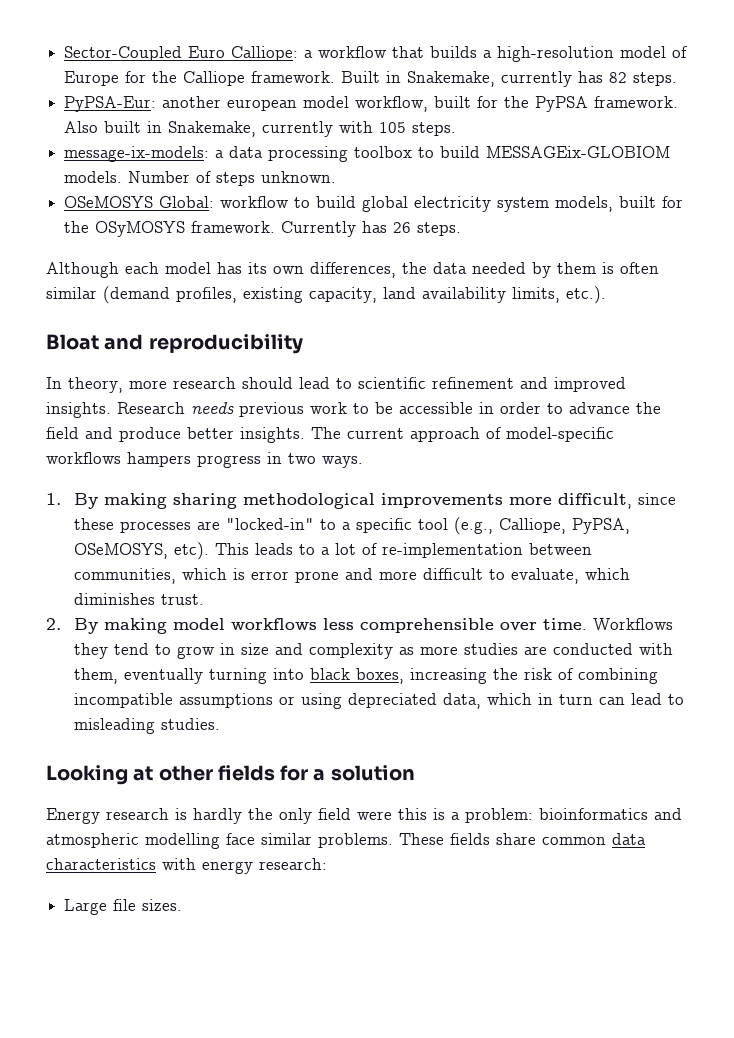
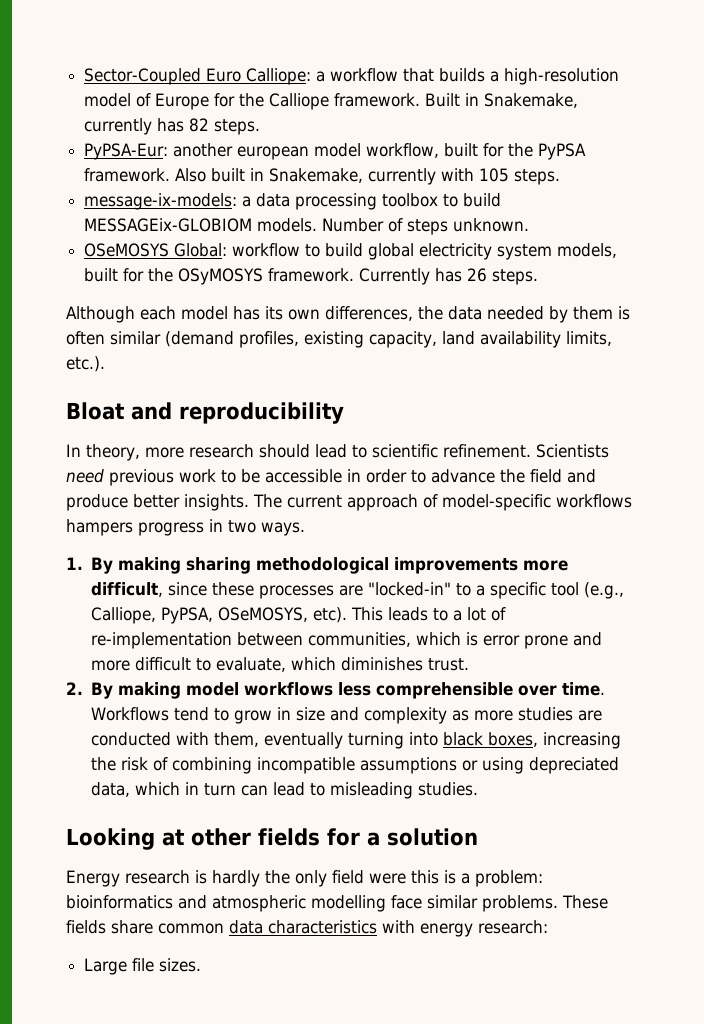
- In theory, more research should lead to scientific refinement and improved insights. Research needs previous work to be accessible in order to advance the field and produce better insights.
+ In theory, more research should lead to scientific refinement. Scientists need previous work to be accessible in order to advance the field and produce better insights.
- Workflows they tend to grow in size and complexity as more studies are conducted with them, eventually turning into black boxes, increasing the risk of combining incompatible assumptions or using depreciated data, which in turn can lead to misleading studies.
+ Workflows tend to grow in size and complexity as more studies are conducted with them, eventually turning into black boxes, increasing the risk of combining incompatible assumptions or using depreciated data, which in turn can lead to misleading studies.

